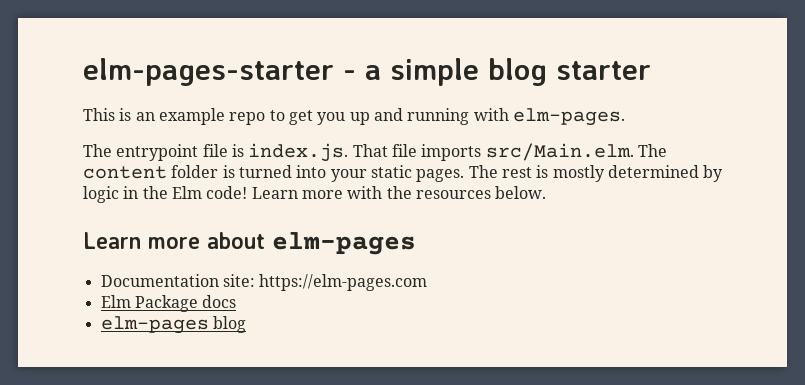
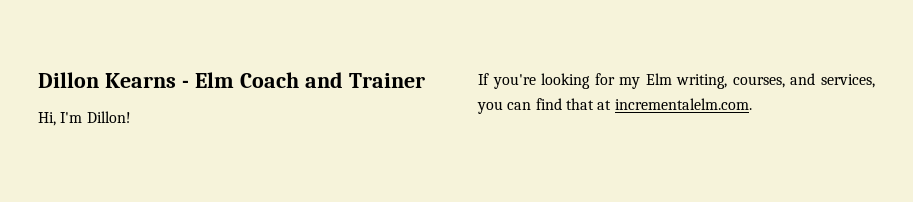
- elm-pages-starter - a simple blog starter
- This is an example repo to get you up and running with elm-pages.
- The entrypoint file is index.js. That file imports src/Main.elm. The content folder is turned into your static pages. The rest is mostly determined by logic in the Elm code! Learn more with the resources below.
- Learn more about elm-pages
- Documentation site: https://elm-pages.com
- Elm Package docs
- elm-pages blog
+ Dillon Kearns - Elm Coach and Trainer
+ Hi, I'm Dillon!
+ If you're looking for my Elm writing, courses, and services, you can find that at incrementalelm.com.

